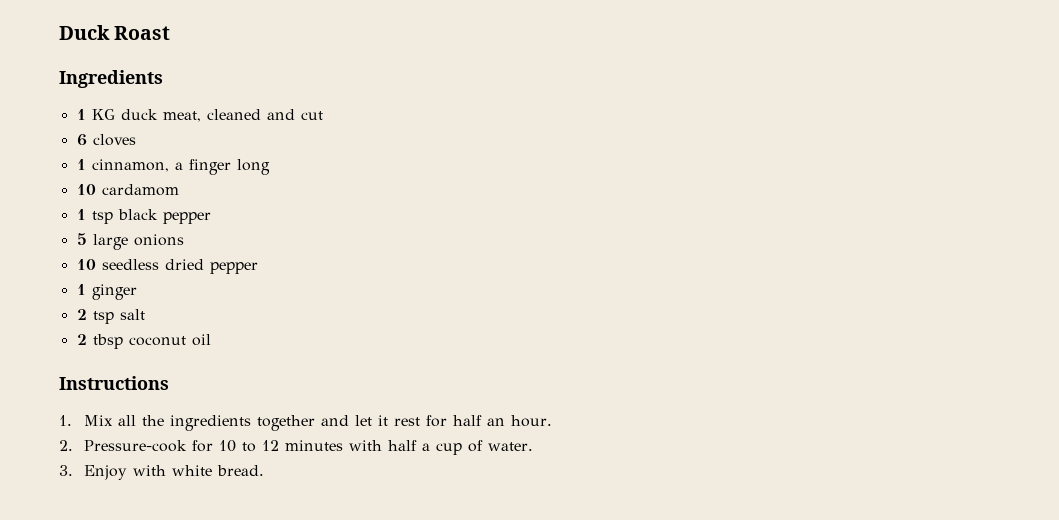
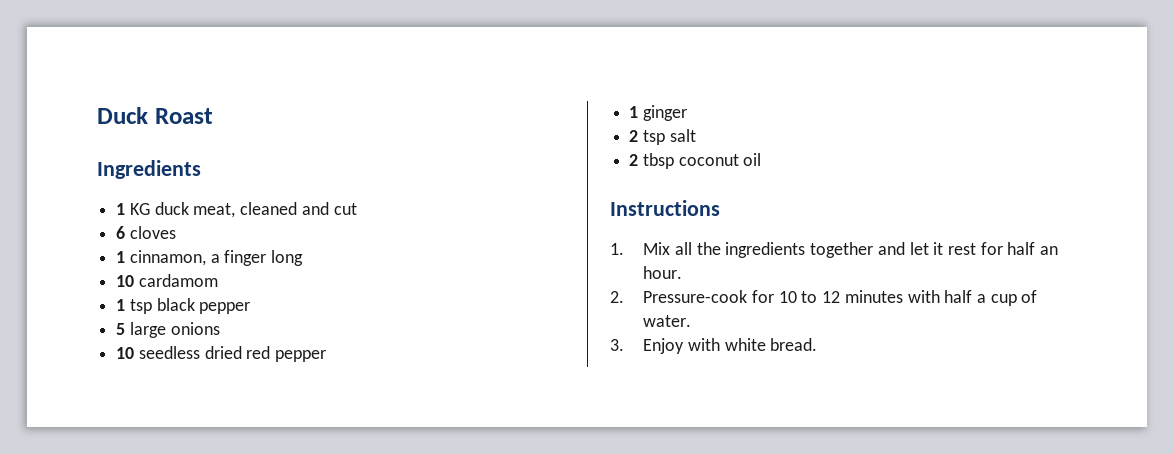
- 10 seedless dried pepper
+ 10 seedless dried red pepper

